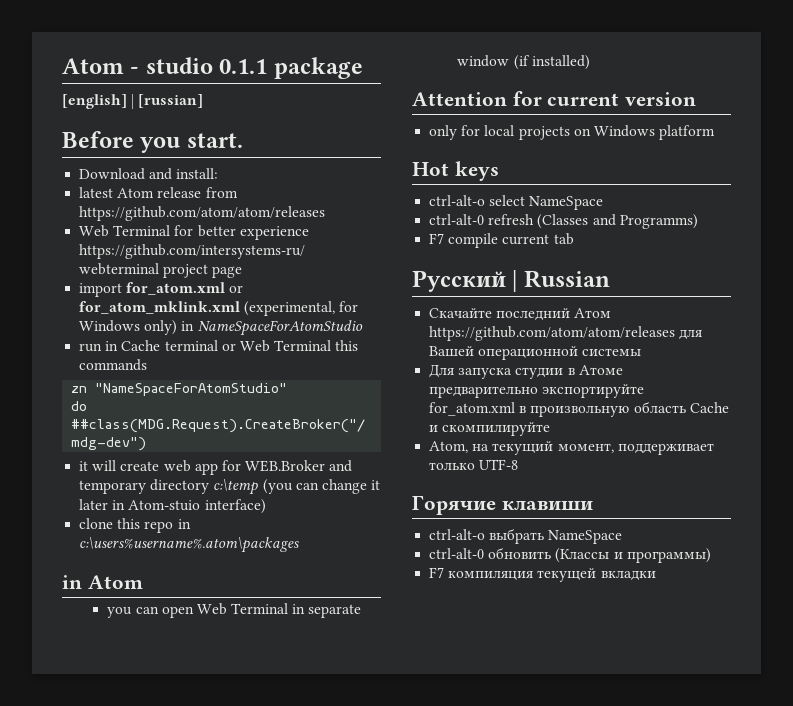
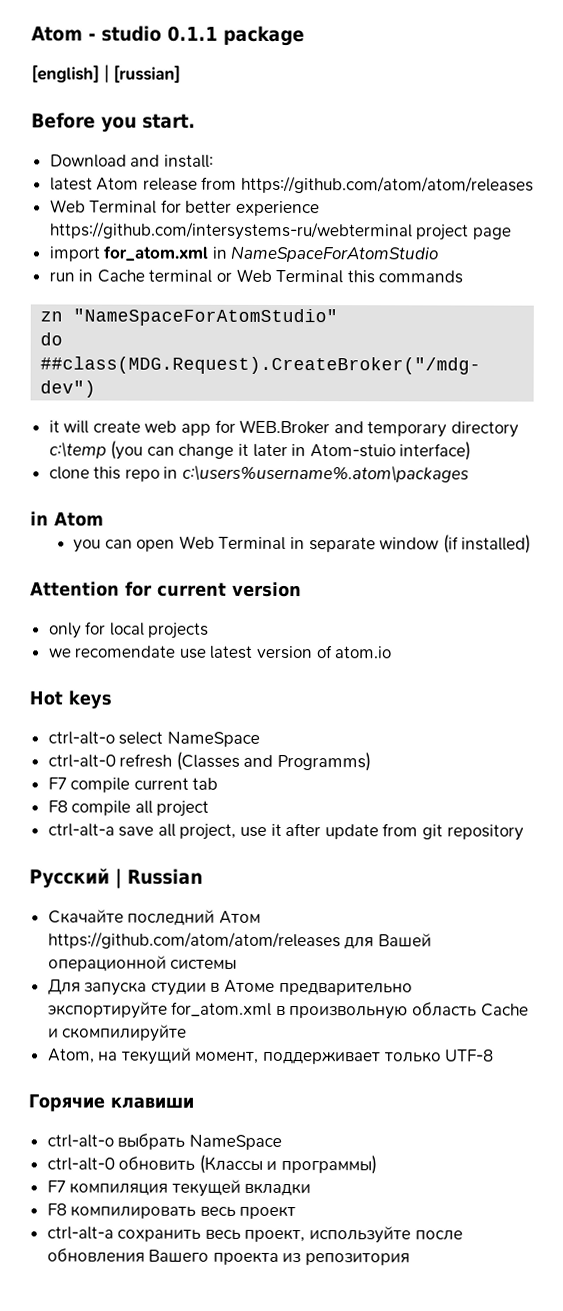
- import for_atom.xml or for_atom_mklink.xml (experimental, for Windows only) in NameSpaceForAtomStudio
+ import for_atom.xml in NameSpaceForAtomStudio
- only for local projects on Windows platform
+ only for local projects
+ we recomendate use latest version of atom.io
+ F8 compile all project
+ ctrl-alt-a save all project, use it after update from git repository
+ F8 компилировать весь проект
+ ctrl-alt-a сохранить весь проект, используйте после обновления Вашего проекта из репозитория

